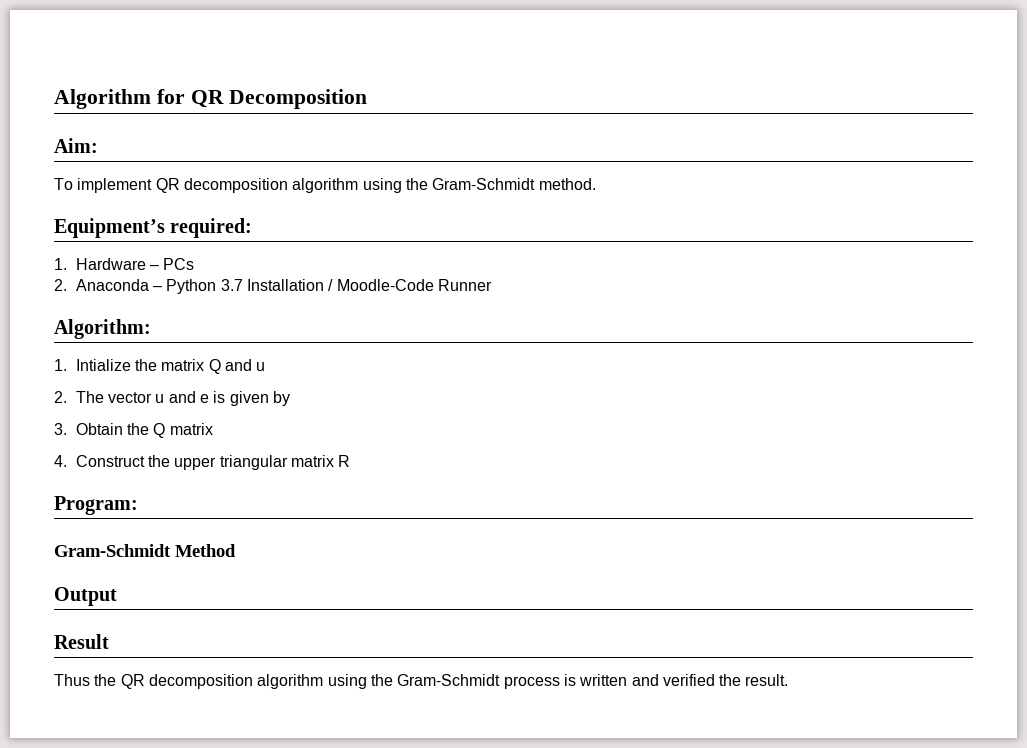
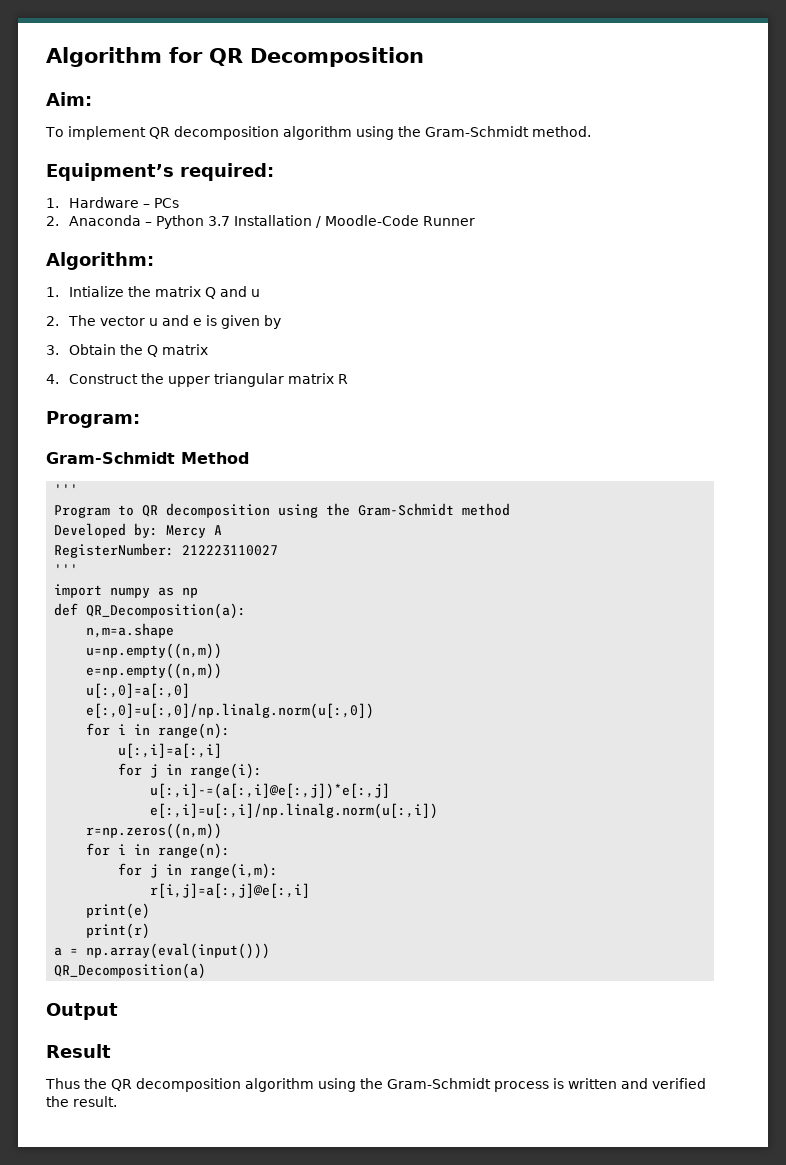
  Gram-Schmidt Method
+ '''
+ Program to QR decomposition using the Gram-Schmidt method
+ Developed by: Mercy A
+ RegisterNumber: 212223110027
+ '''
+ import numpy as np
+ def QR_Decomposition(a):
+ n,m=a.shape
+ u=np.empty((n,m))
+ e=np.empty((n,m))
+ u[:,0]=a[:,0]
+ e[:,0]=u[:,0]/np.linalg.norm(u[:,0])
+ for i in range(n):
+ u[:,i]=a[:,i]
+ for j in range(i):
+ u[:,i]-=(a[:,i]@e[:,j])*e[:,j]
+ e[:,i]=u[:,i]/np.linalg.norm(u[:,i])
+ r=np.zeros((n,m))
+ for i in range(n):
+ for j in range(i,m):
+ r[i,j]=a[:,j]@e[:,i]
+ print(e)
+ print(r)
+ a = np.array(eval(input()))
+ QR_Decomposition(a)

